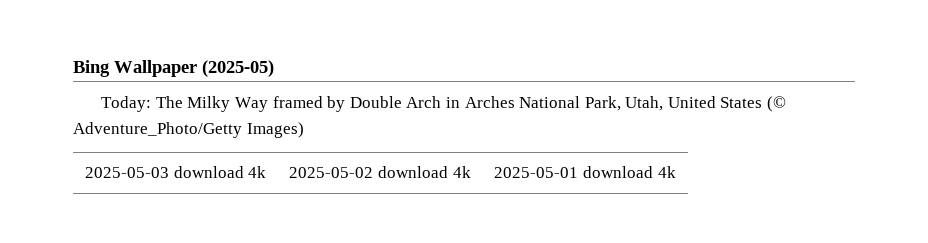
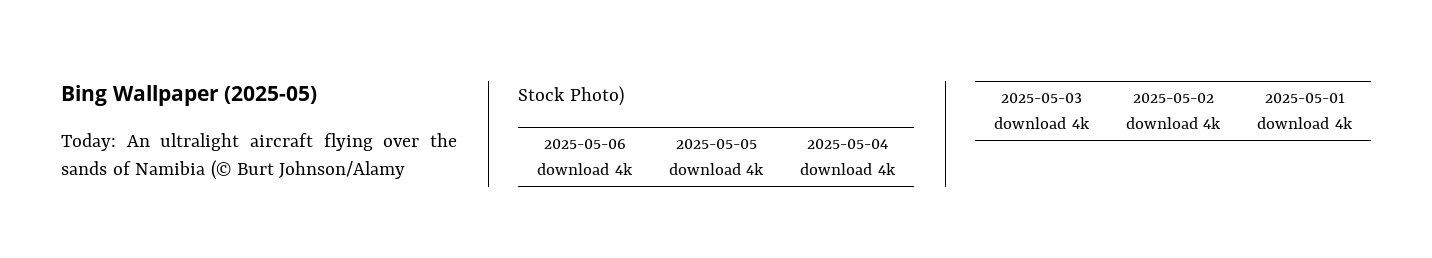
- Today: The Milky Way framed by Double Arch in Arches National Park, Utah, United States (© Adventure_Photo/Getty Images)
+ Today: An ultralight aircraft flying over the sands of Namibia (© Burt Johnson/Alamy Stock Photo)
+ 2025-05-06 download 4k | 2025-05-05 download 4k | 2025-05-04 download 4k

